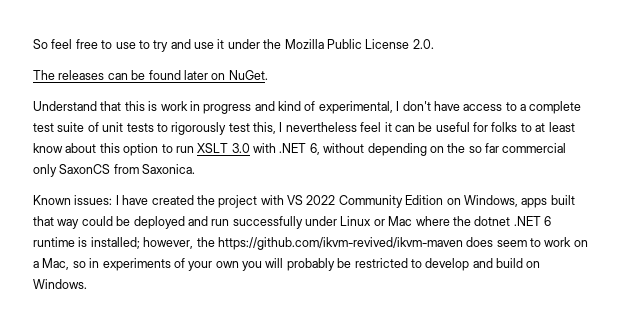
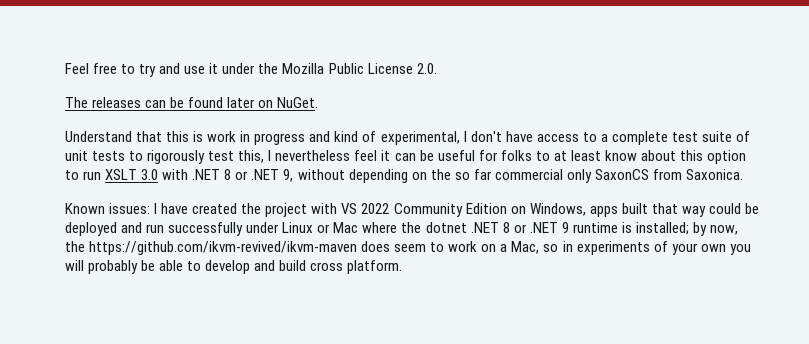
- So feel free to use to try and use it under the Mozilla Public License 2.0.
+ Feel free to try and use it under the Mozilla Public License 2.0.
- Understand that this is work in progress and kind of experimental, I don't have access to a complete test suite of unit tests to rigorously test this, I nevertheless feel it can be useful for folks to at least know about this option to run XSLT 3.0 with .NET 6, without depending on the so far commercial only SaxonCS from Saxonica.
+ Understand that this is work in progress and kind of experimental, I don't have access to a complete test suite of unit tests to rigorously test this, I nevertheless feel it can be useful for folks to at least know about this option to run XSLT 3.0 with .NET 8 or .NET 9, without depending on the so far commercial only SaxonCS from Saxonica.
- Known issues: I have created the project with VS 2022 Community Edition on Windows, apps built that way could be deployed and run successfully under Linux or Mac where the dotnet .NET 6 runtime is installed; however, the https://github.com/ikvm-revived/ikvm-maven does seem to work on a Mac, so in experiments of your own you will probably be restricted to develop and build on Windows.
+ Known issues: I have created the project with VS 2022 Community Edition on Windows, apps built that way could be deployed and run successfully under Linux or Mac where the dotnet .NET 8 or .NET 9 runtime is installed; by now, the https://github.com/ikvm-revived/ikvm-maven does seem to work on a Mac, so in experiments of your own you will probably be able to develop and build cross platform.

